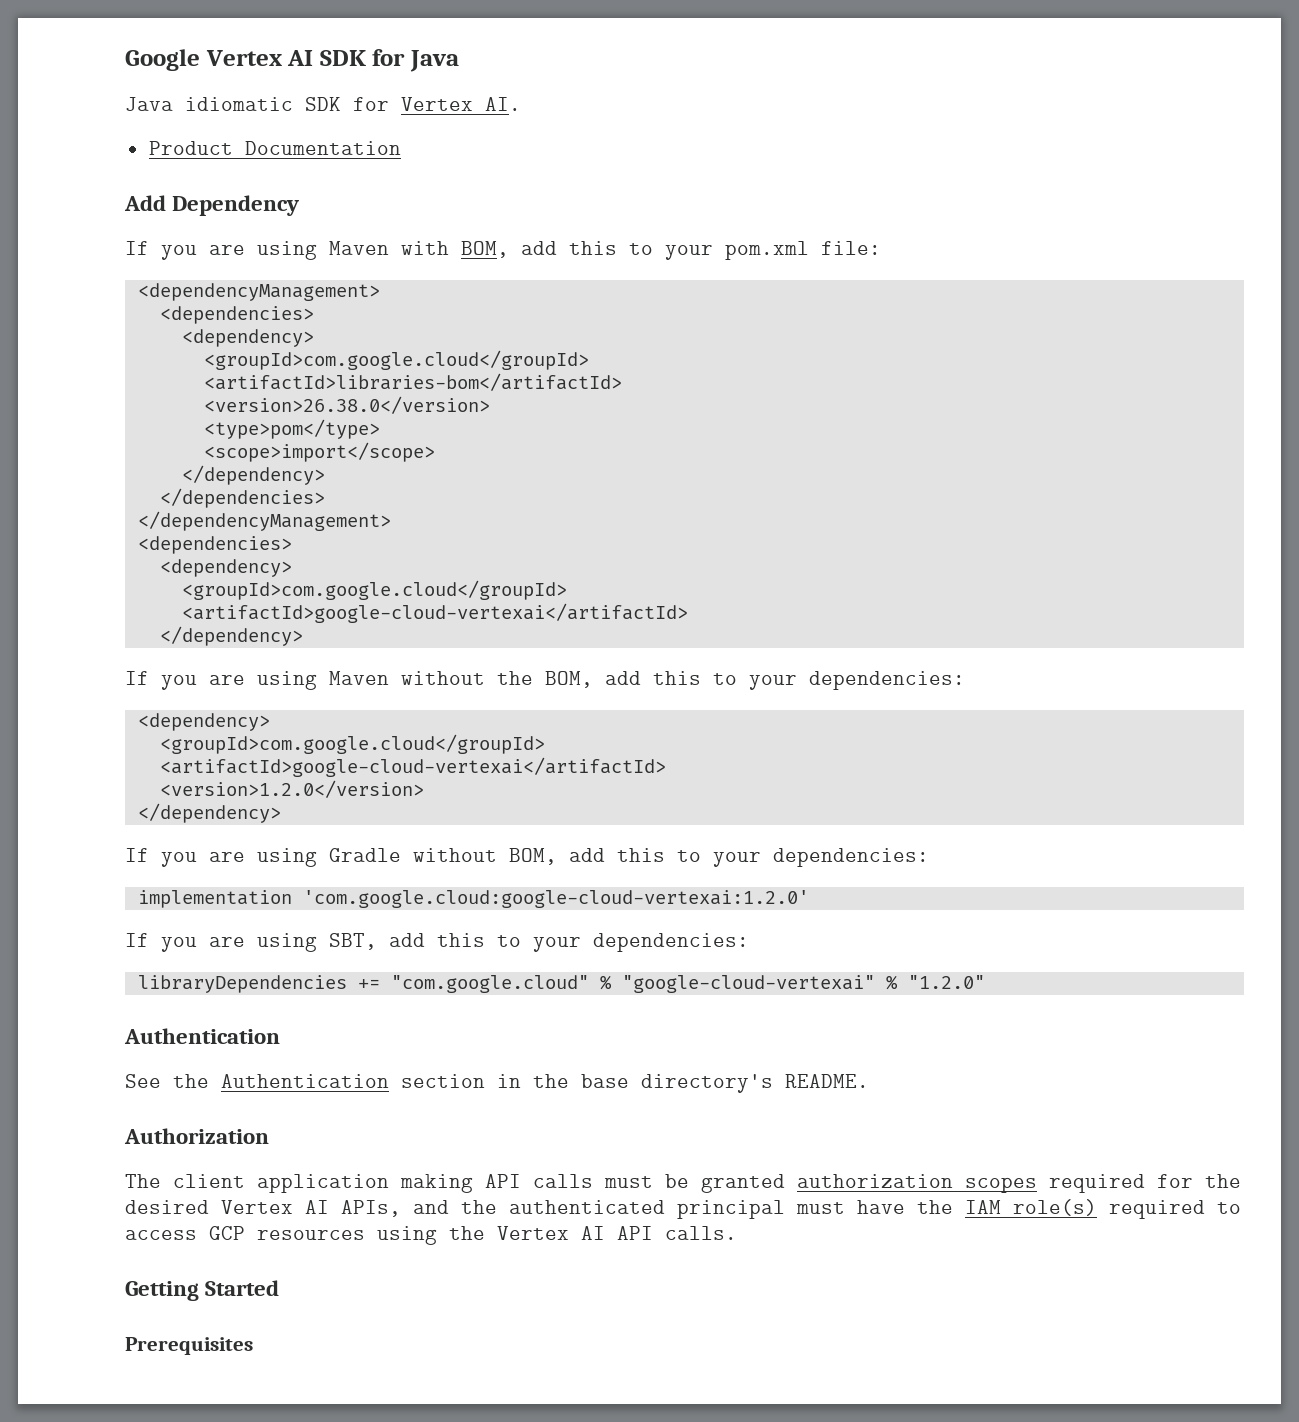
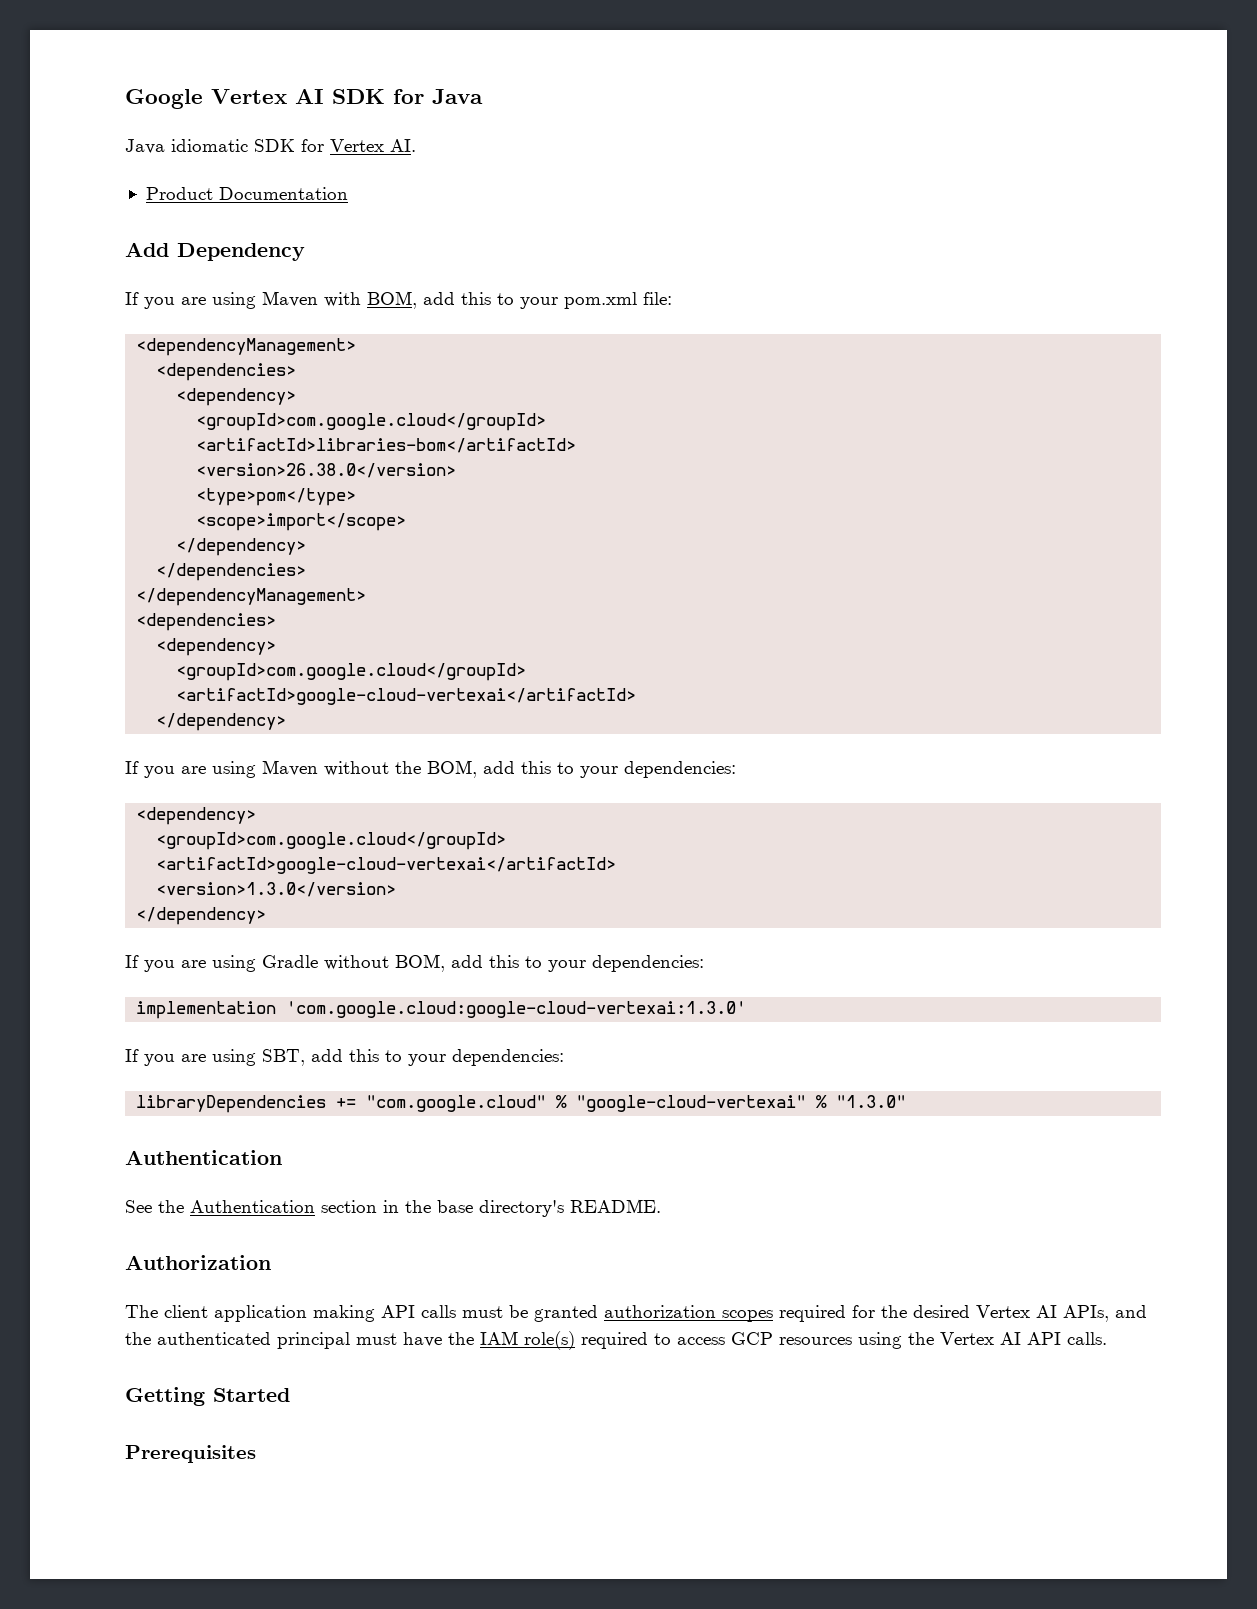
- <version>1.2.0</version>
+ <version>1.3.0</version>
- implementation 'com.google.cloud:google-cloud-vertexai:1.2.0'
+ implementation 'com.google.cloud:google-cloud-vertexai:1.3.0'
- libraryDependencies += "com.google.cloud" % "google-cloud-vertexai" % "1.2.0"
+ libraryDependencies += "com.google.cloud" % "google-cloud-vertexai" % "1.3.0"

